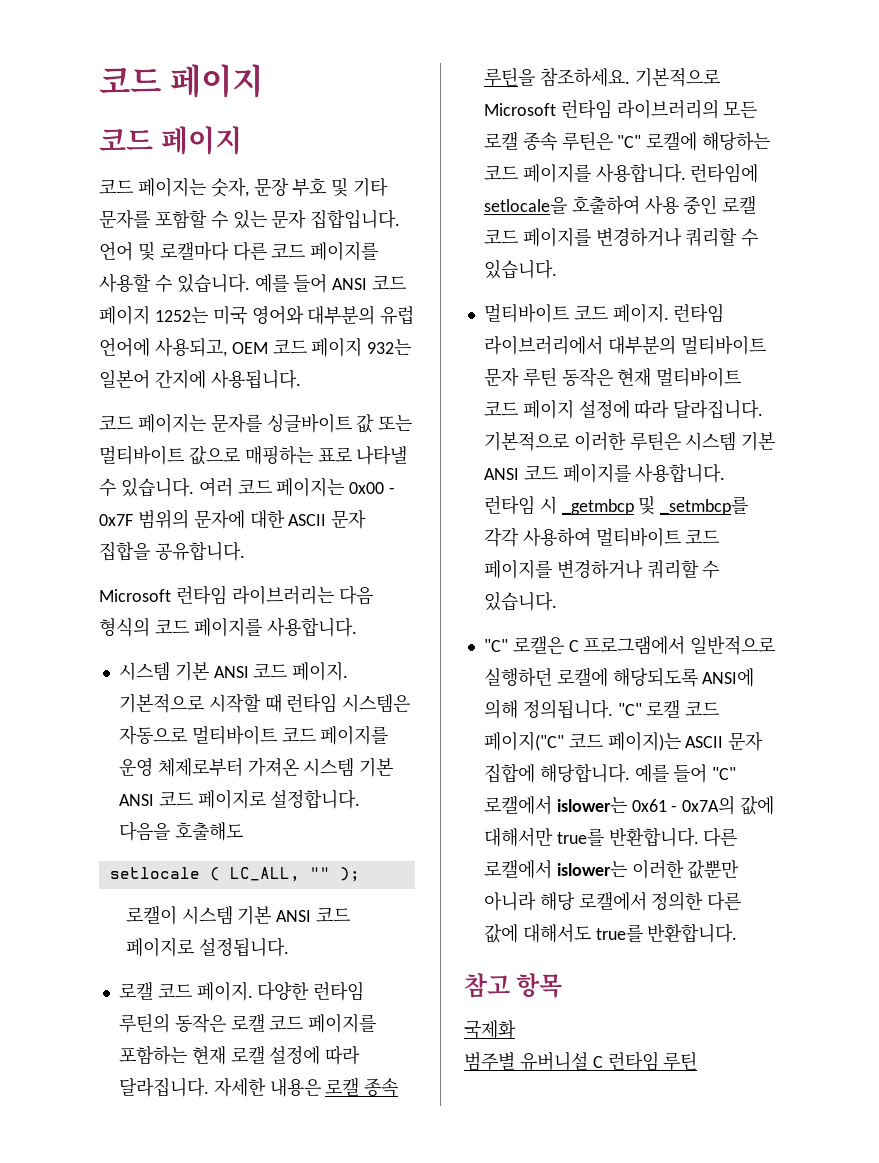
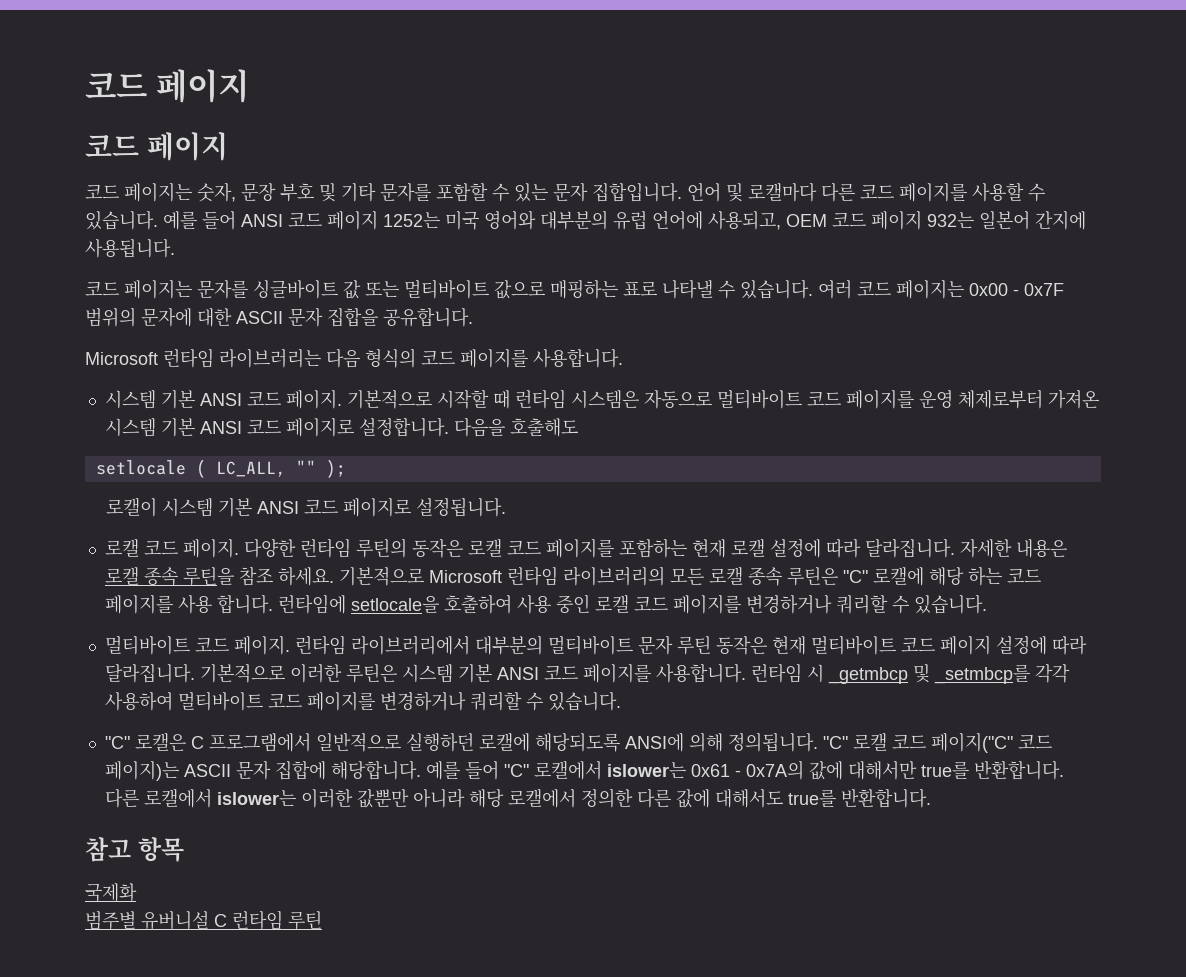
- 자세한 내용은 로캘 종속 루틴을 참조하세요.
+ 자세한 내용은 로캘 종속 루틴을 참조 하세요.
- 기본적으로 Microsoft 런타임 라이브러리의 모든 로캘 종속 루틴은 "C" 로캘에 해당하는 코드 페이지를 사용합니다.
+ 기본적으로 Microsoft 런타임 라이브러리의 모든 로캘 종속 루틴은 "C" 로캘에 해당 하는 코드 페이지를 사용 합니다.

